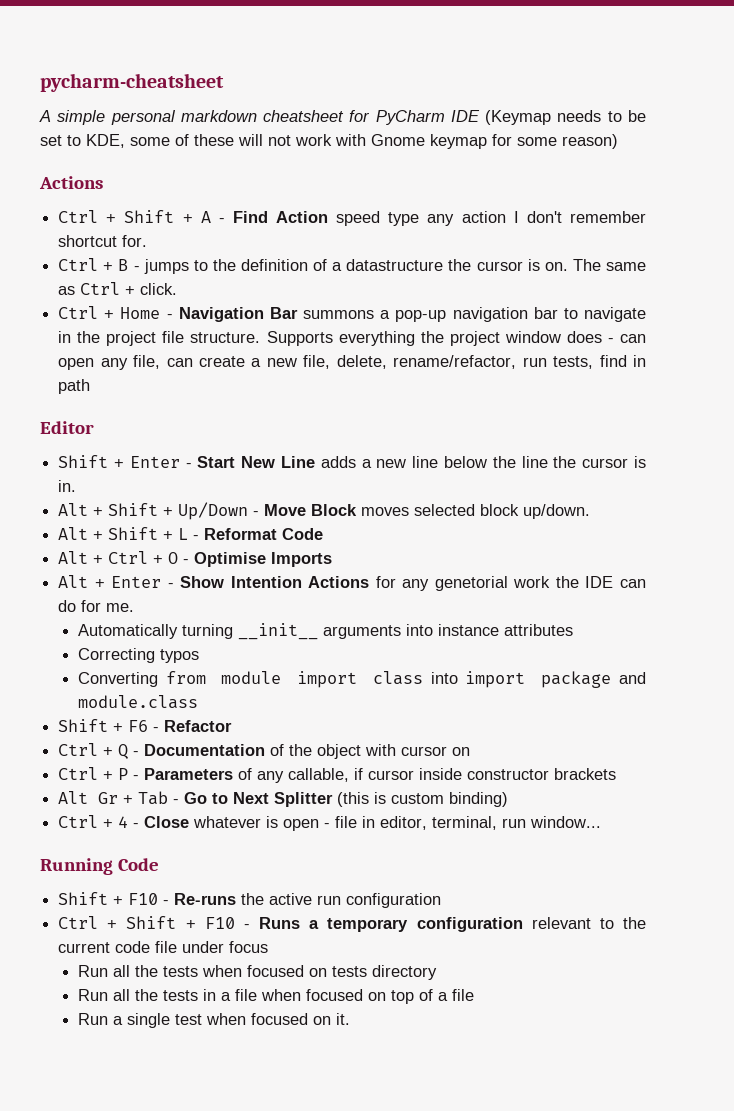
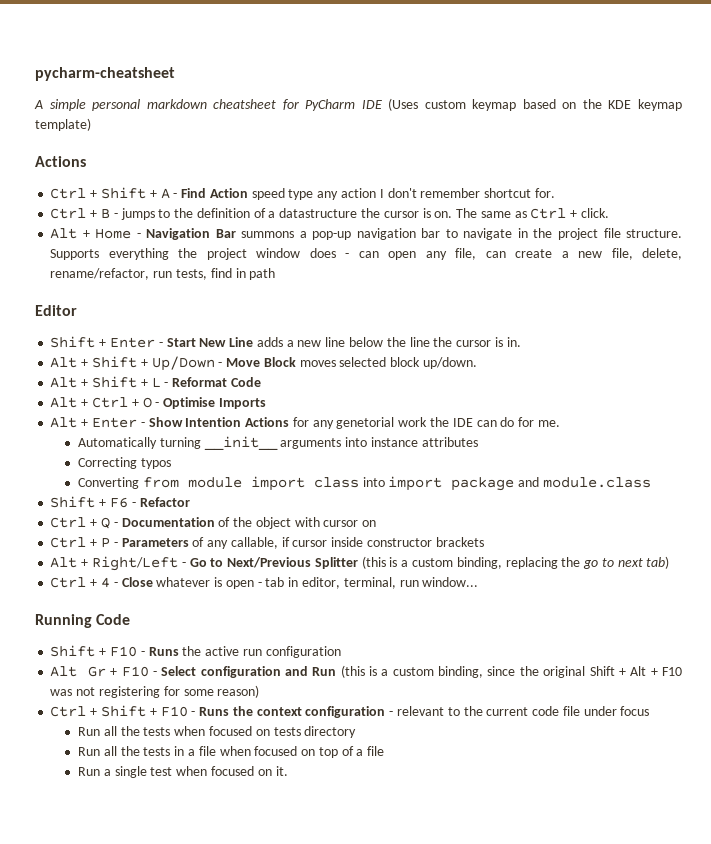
- A simple personal markdown cheatsheet for PyCharm IDE (Keymap needs to be set to KDE, some of these will not work with Gnome keymap for some reason)
+ A simple personal markdown cheatsheet for PyCharm IDE (Uses custom keymap based on the KDE keymap template)
- Ctrl + Home - Navigation Bar summons a pop-up navigation bar to navigate in the project file structure.
+ Alt + Home - Navigation Bar summons a pop-up navigation bar to navigate in the project file structure.
- Alt Gr + Tab - Go to Next Splitter (this is custom binding)
+ Alt + Right/Left - Go to Next/Previous Splitter (this is a custom binding, replacing the go to next tab)
- Ctrl + 4 - Close whatever is open - file in editor, terminal, run window...
+ Ctrl + 4 - Close whatever is open - tab in editor, terminal, run window...
- Shift + F10 - Re-runs the active run configuration
+ Shift + F10 - Runs the active run configuration
+ Alt Gr + F10 - Select configuration and Run (this is a custom binding, since the original Shift + Alt + F10 was not registering for some reason)
- Ctrl + Shift + F10 - Runs a temporary configuration relevant to the current code file under focus
+ Ctrl + Shift + F10 - Runs the context configuration - relevant to the current code file under focus

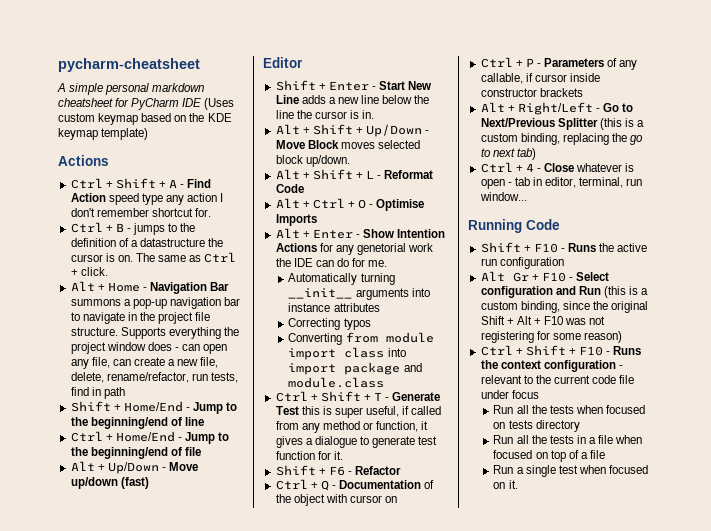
+ Shift + Home/End - Jump to the beginning/end of line
+ Ctrl + Home/End - Jump to the beginning/end of file
+ Alt + Up/Down - Move up/down (fast)
+ Ctrl + Shift + T - Generate Test this is super useful, if called from any method or function, it gives a dialogue to generate test function for it.

